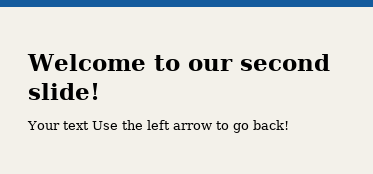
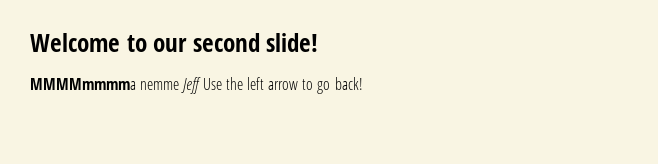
- Your text Use the left arrow to go back!
+ MMMMmmmma nemme Jeff Use the left arrow to go back!

